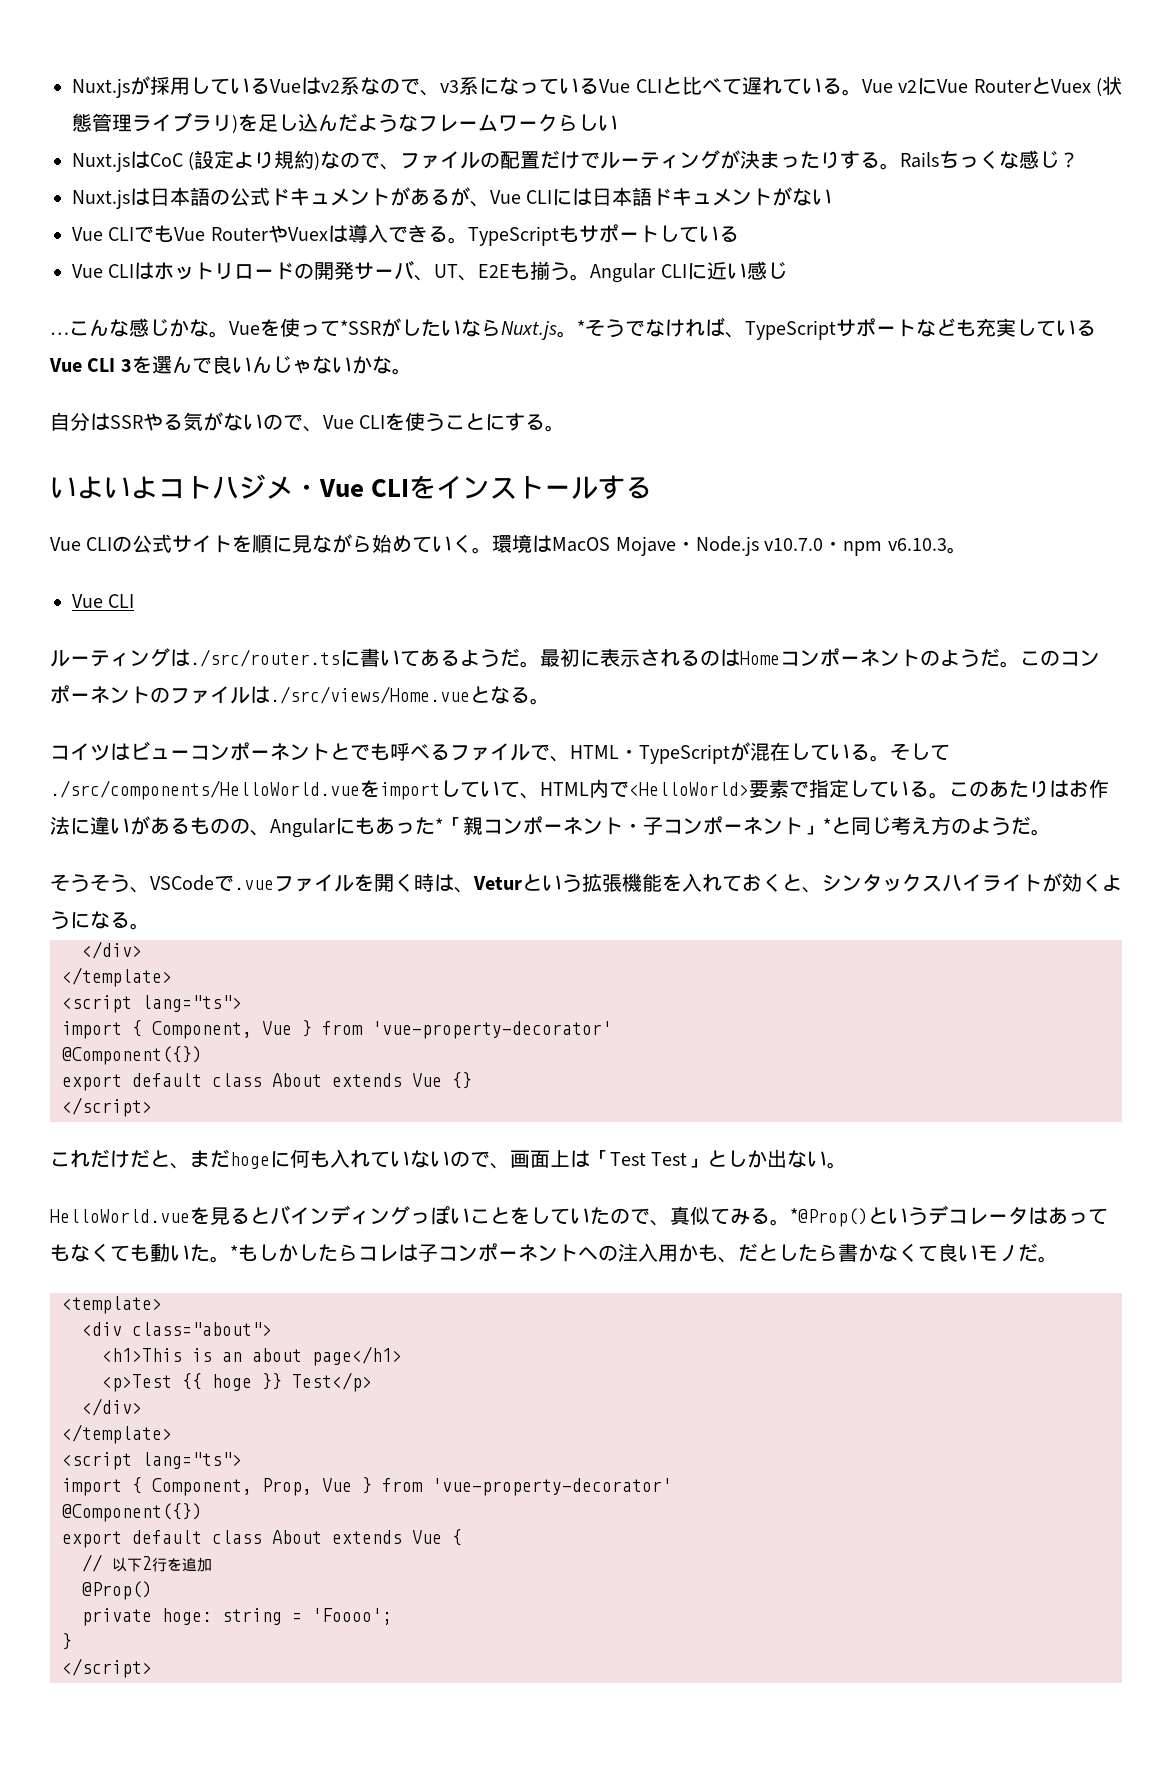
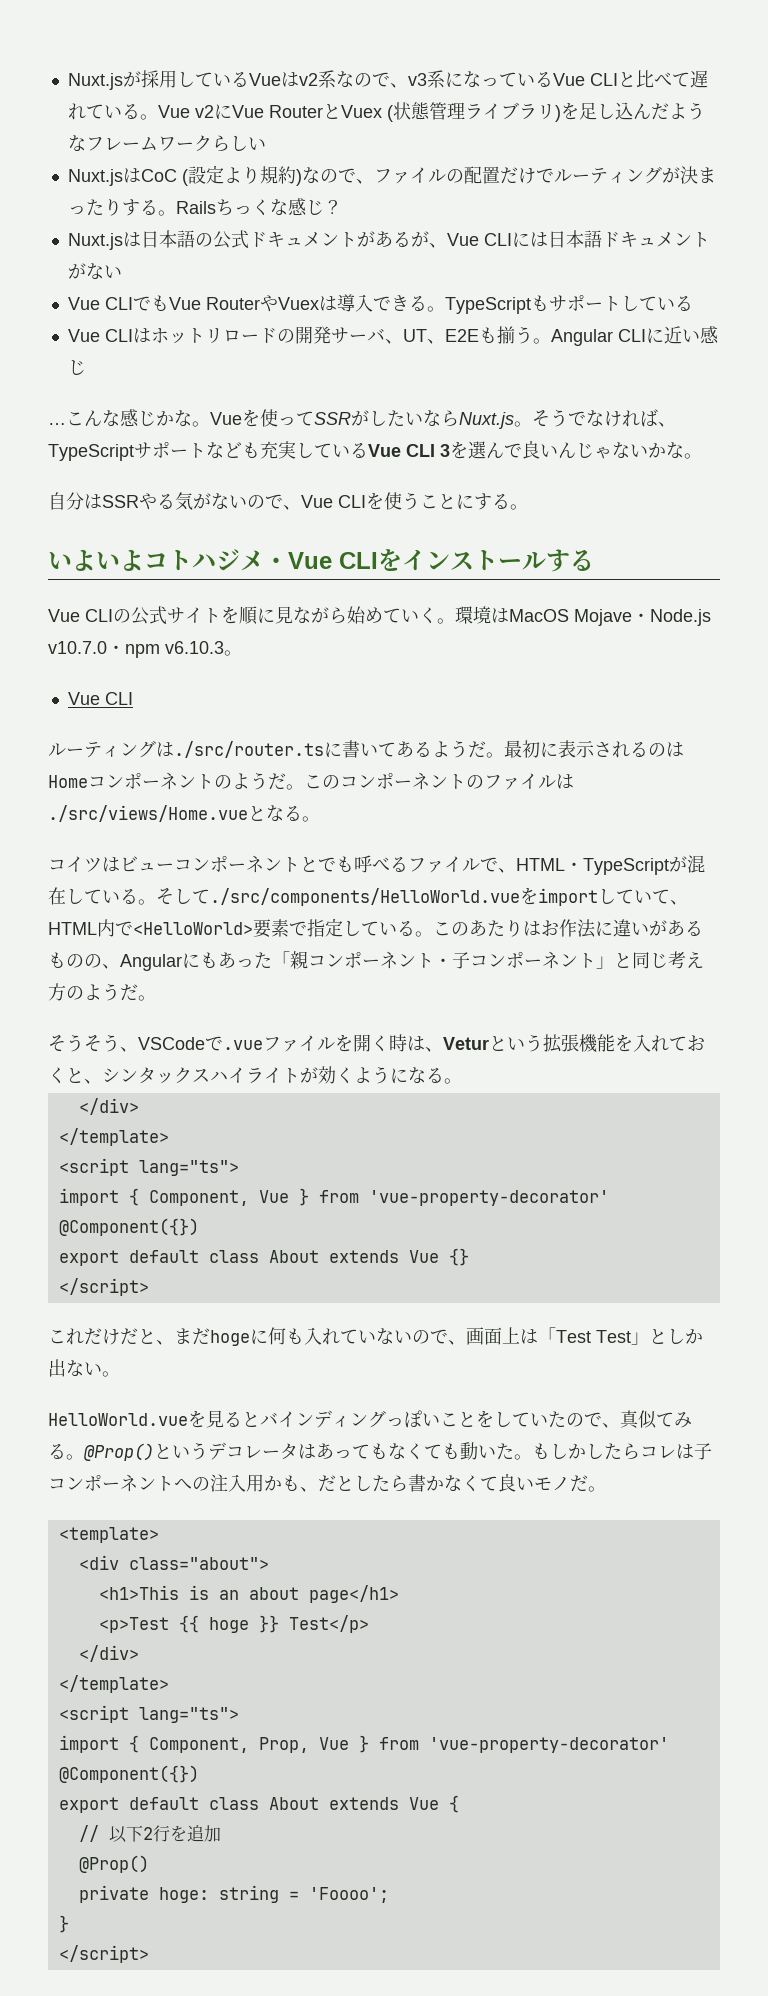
- Vueを使って*SSRがしたいならNuxt.js。
+ Vueを使ってSSRがしたいならNuxt.js。
- *そうでなければ、TypeScriptサポートなども充実しているVue CLI 3を選んで良いんじゃないかな。
+ そうでなければ、TypeScriptサポートなども充実しているVue CLI 3を選んで良いんじゃないかな。
- このあたりはお作法に違いがあるものの、Angularにもあった*「親コンポーネント・子コンポーネント」*と同じ考え方のようだ。
+ このあたりはお作法に違いがあるものの、Angularにもあった「親コンポーネント・子コンポーネント」と同じ考え方のようだ。
- *@Prop()というデコレータはあってもなくても動いた。
+ @Prop()というデコレータはあってもなくても動いた。
- *もしかしたらコレは子コンポーネントへの注入用かも、だとしたら書かなくて良いモノだ。
+ もしかしたらコレは子コンポーネントへの注入用かも、だとしたら書かなくて良いモノだ。

